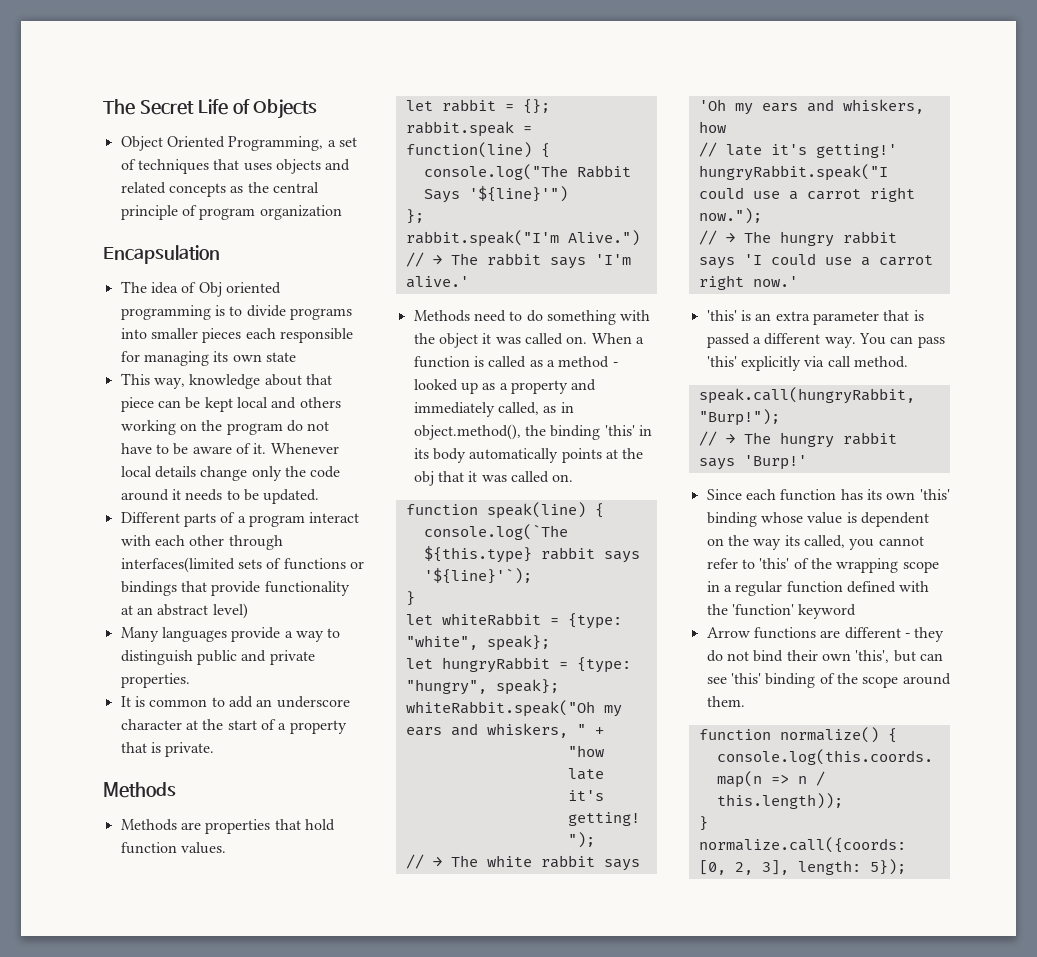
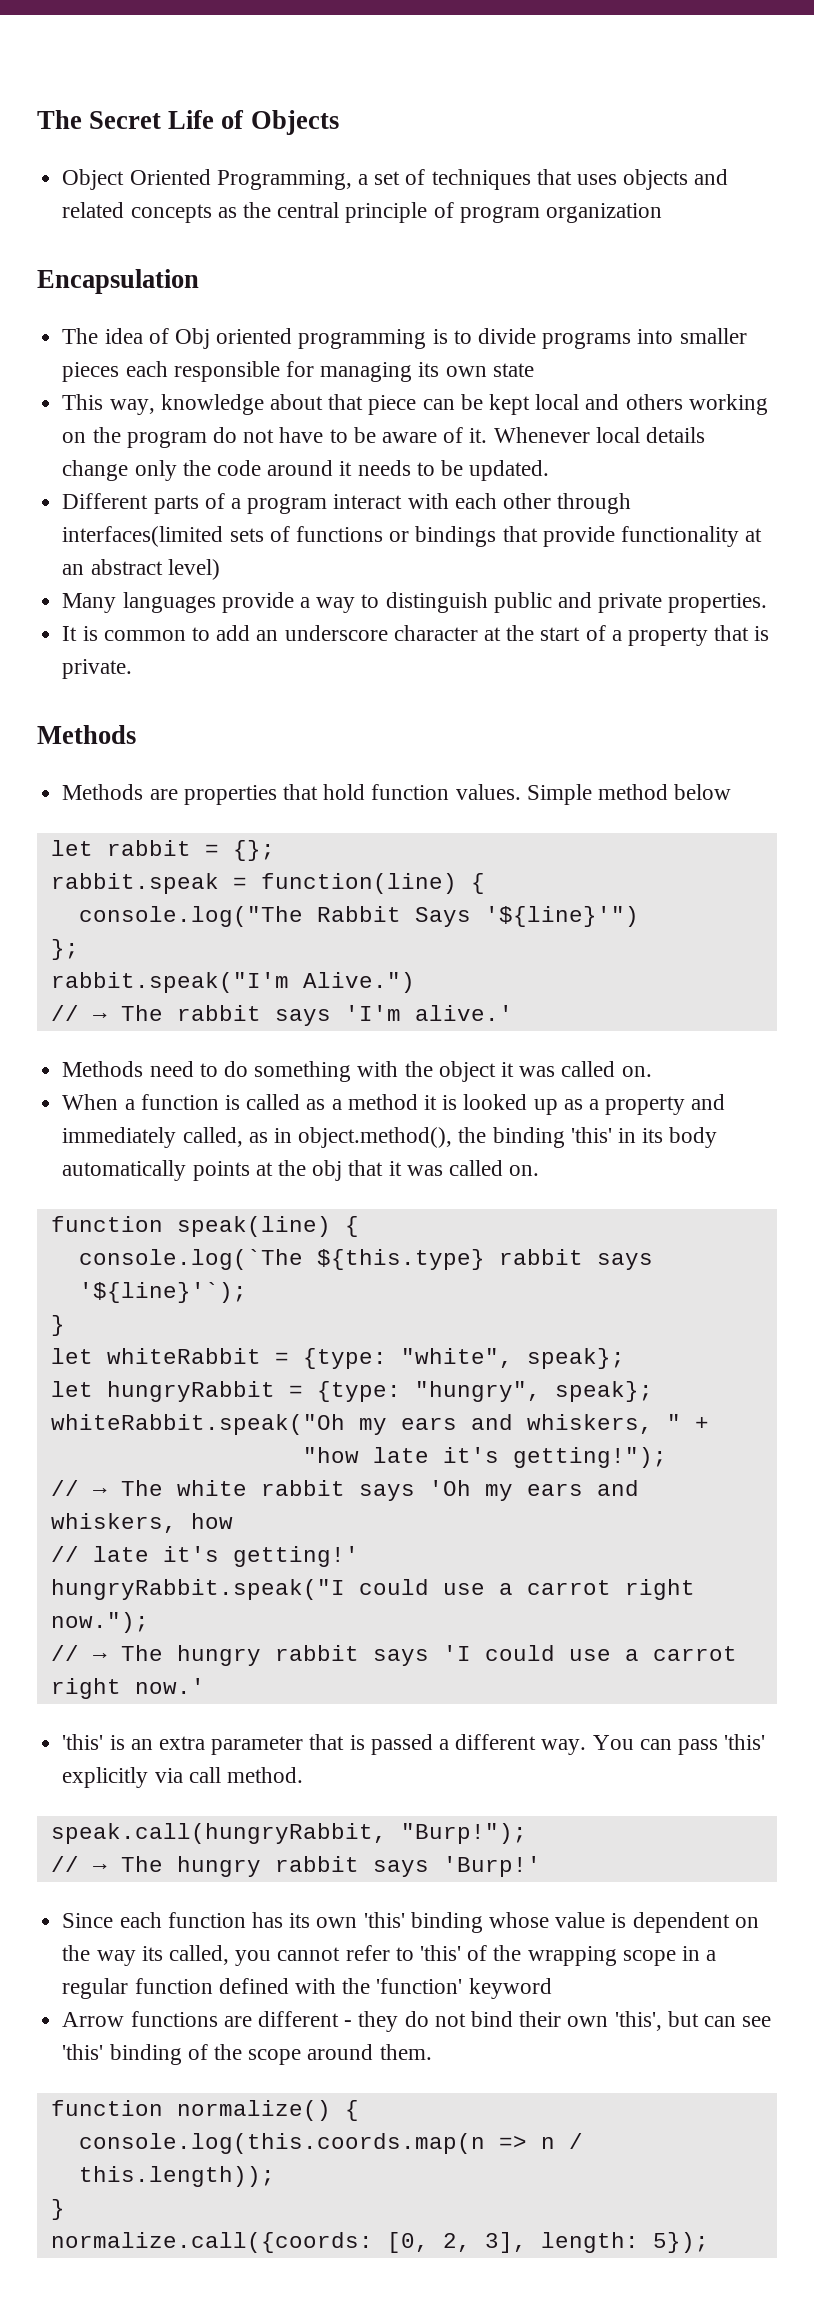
+ Simple method below
- Methods need to do something with the object it was called on. When a function is called as a method - looked up as a property and immediately called, as in object.method(), the binding 'this' in its body automatically points at the obj that it was called on.
+ Methods need to do something with the object it was called on.
+ When a function is called as a method it is looked up as a property and immediately called, as in object.method(), the binding 'this' in its body automatically points at the obj that it was called on.

